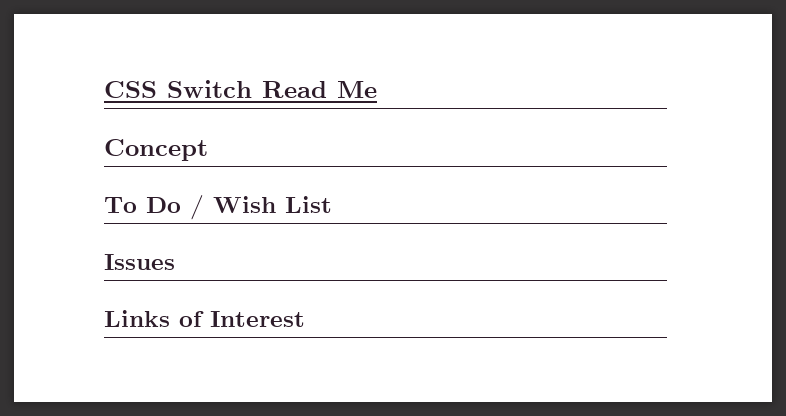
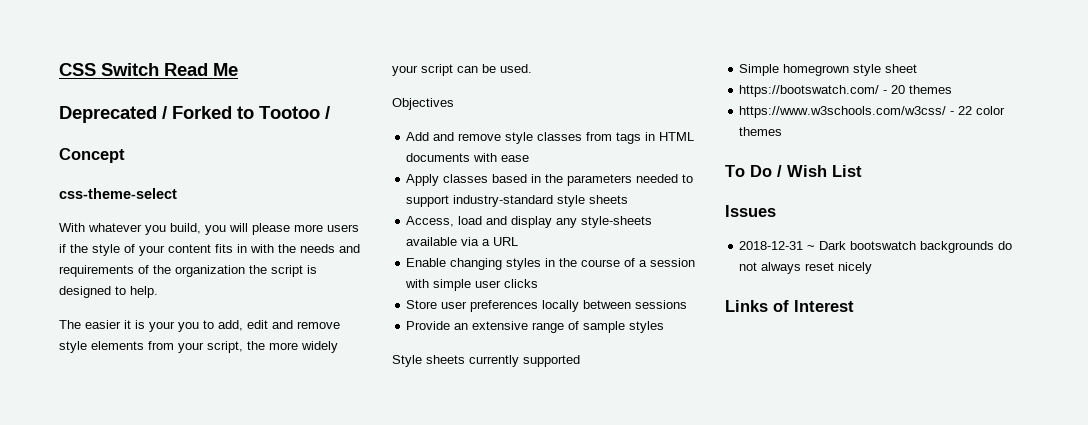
+ Deprecated / Forked to Tootoo /
  Concept
+ css-theme-select
+ With whatever you build, you will please more users if the style of your content fits in with the needs and requirements of the organization the script is designed to help.
+ The easier it is your you to add, edit and remove style elements from your script, the more widely your script can be used.
+ Objectives
+ Add and remove style classes from tags in HTML documents with ease
+ Apply classes based in the parameters needed to support industry-standard style sheets
+ Access, load and display any style-sheets available via a URL
+ Enable changing styles in the course of a session with simple user clicks
+ Store user preferences locally between sessions
+ Provide an extensive range of sample styles
+ Style sheets currently supported
+ Simple homegrown style sheet
+ https://bootswatch.com/ - 20 themes
+ https://www.w3schools.com/w3css/ - 22 color themes
+ 2018-12-31 ~ Dark bootswatch backgrounds do not always reset nicely

